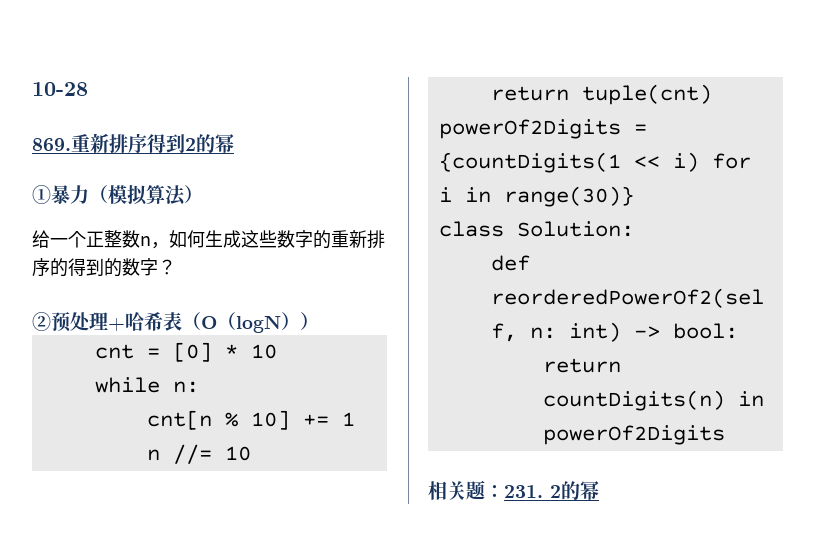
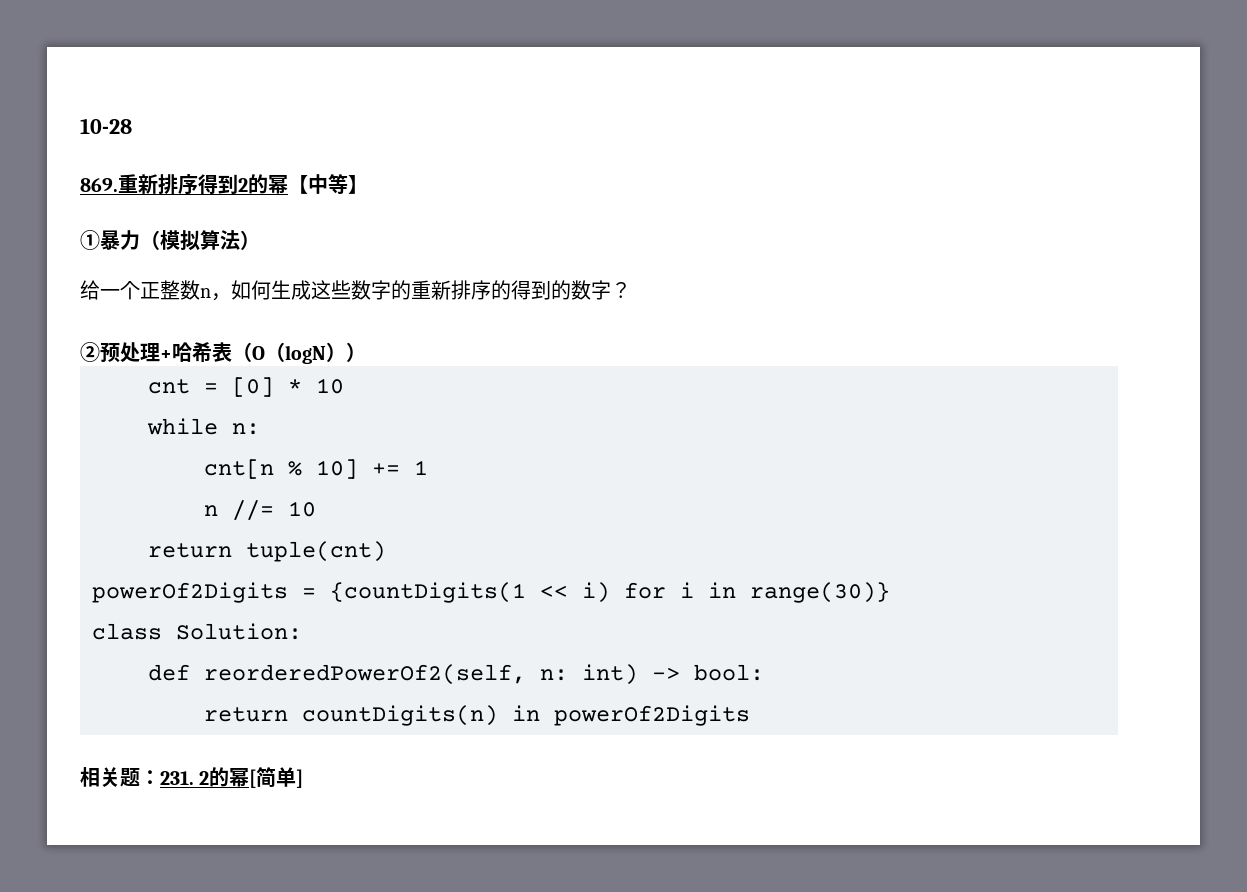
- 869.重新排序得到2的幂
+ 869.重新排序得到2的幂【中等】
- 相关题：231. 2的幂
+ 相关题：231. 2的幂[简单]

